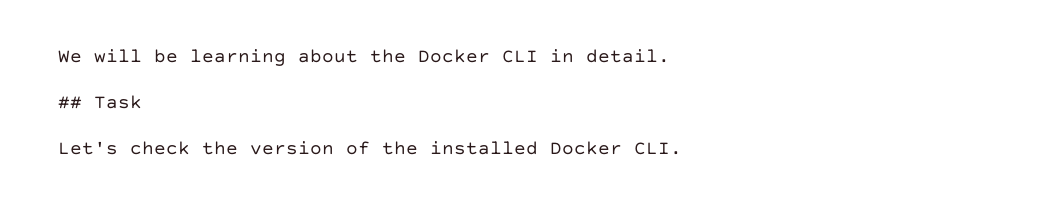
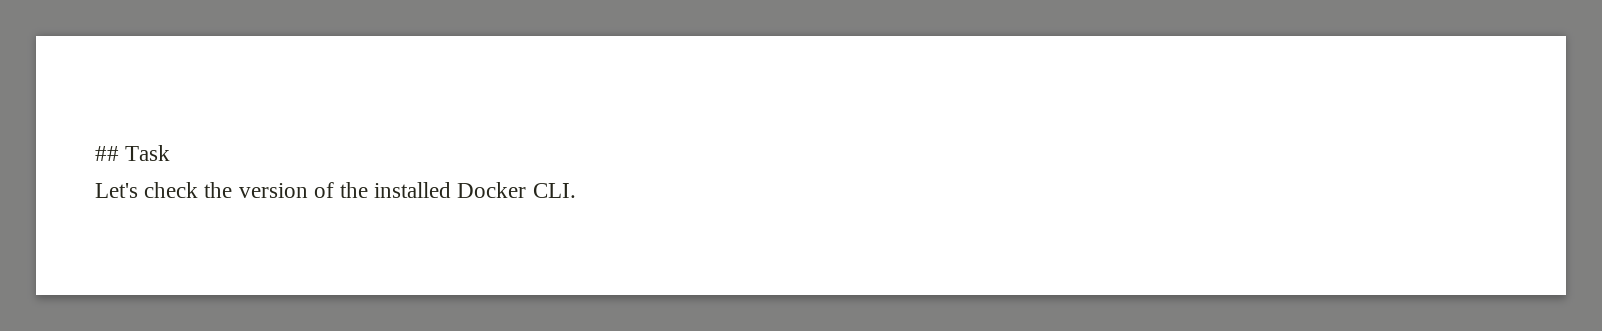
- We will be learning about the Docker CLI in detail.

